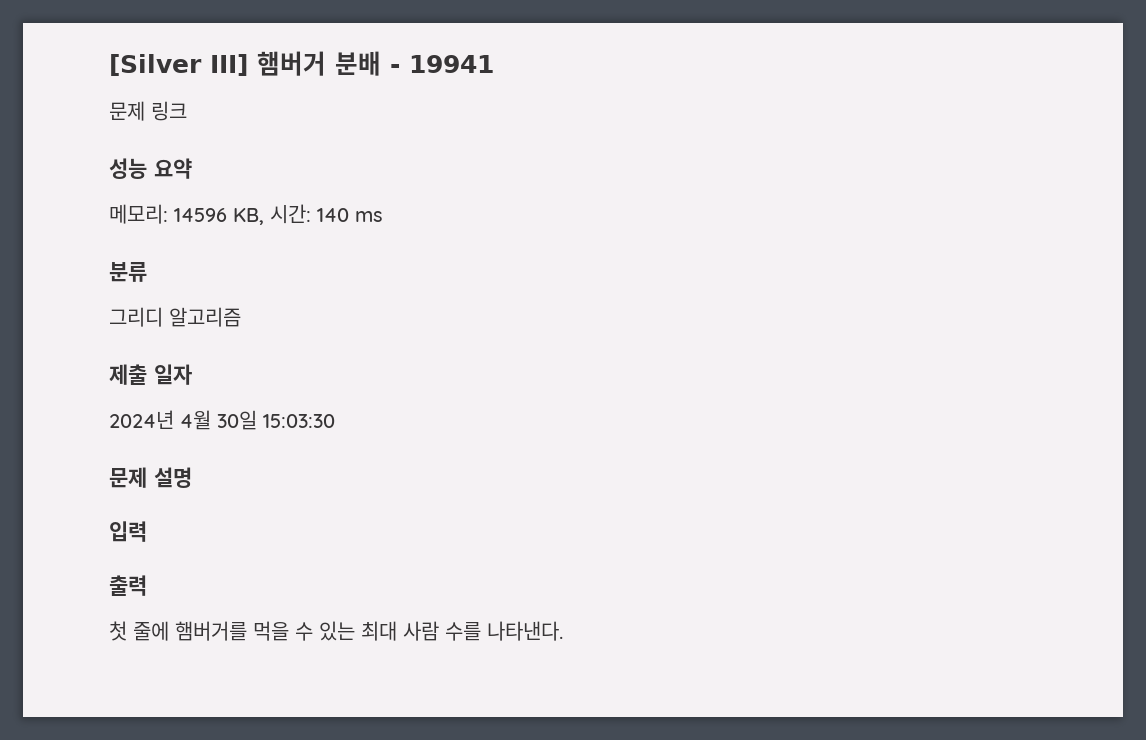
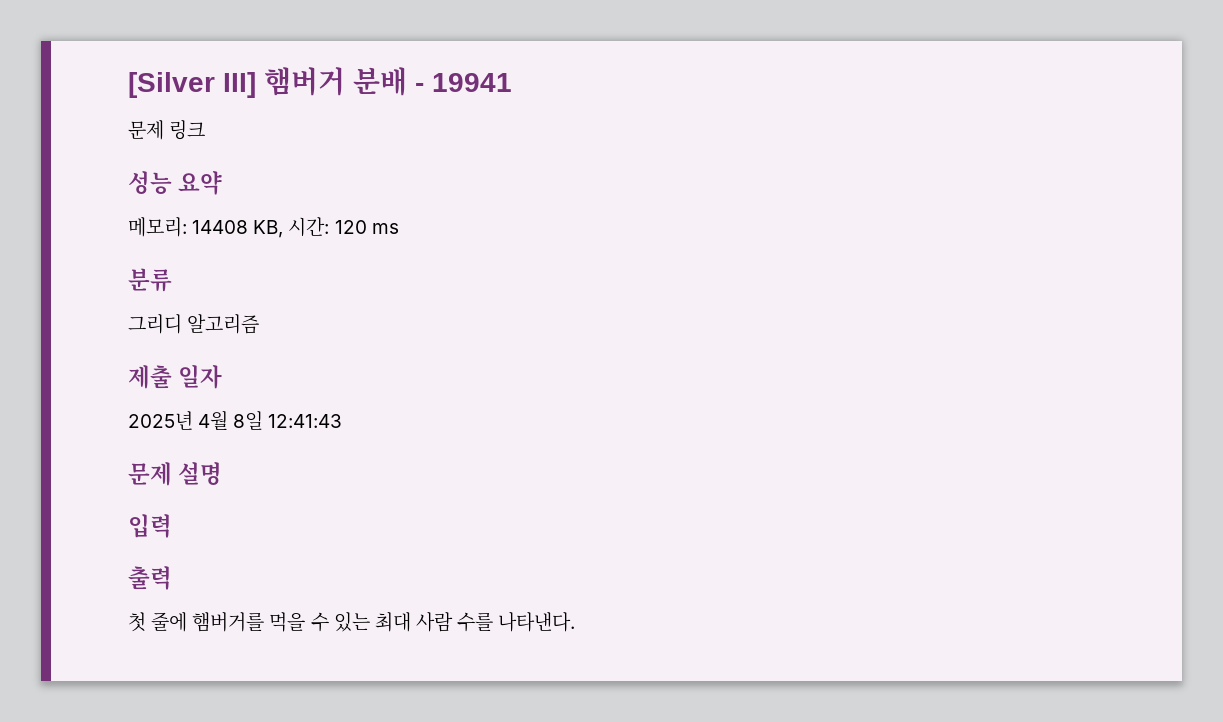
- 메모리: 14596 KB, 시간: 140 ms
+ 메모리: 14408 KB, 시간: 120 ms
- 2024년 4월 30일 15:03:30
+ 2025년 4월 8일 12:41:43

